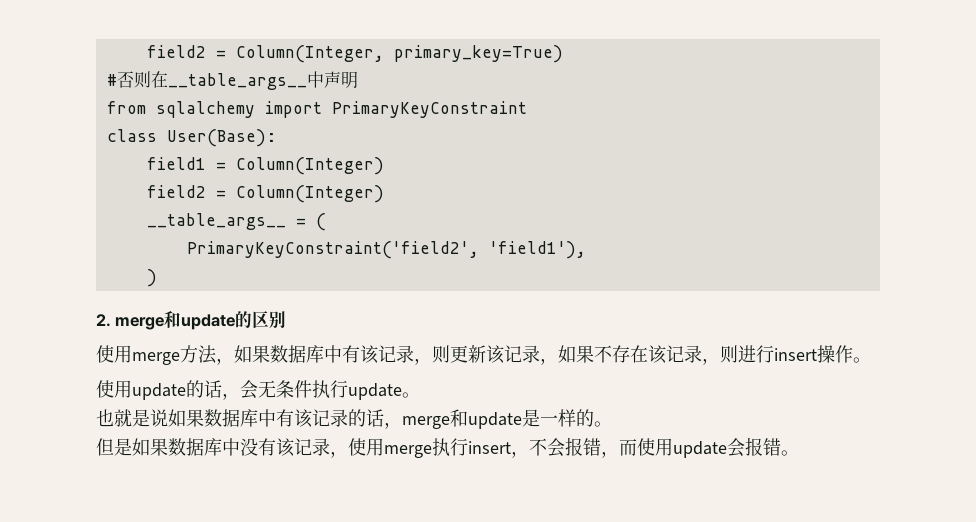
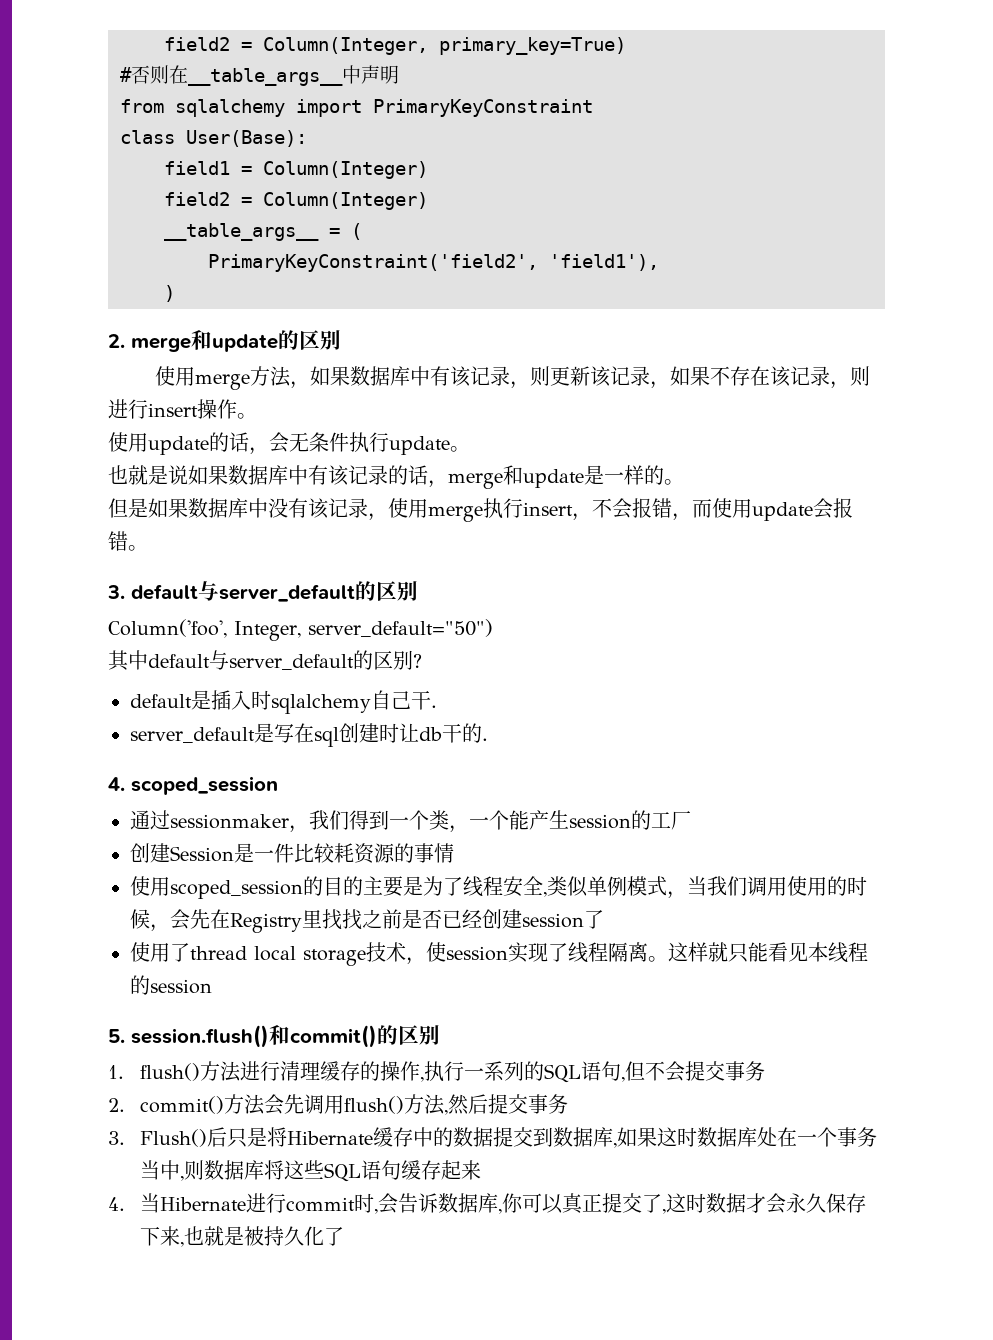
+ 3. default与server_default的区别
+ Column('foo', Integer, server_default="50")
+ 其中default与server_default的区别?
+ default是插入时sqlalchemy自己干.
+ server_default是写在sql创建时让db干的.
+ 4. scoped_session
+ 通过sessionmaker，我们得到一个类，一个能产生session的工厂
+ 创建Session是一件比较耗资源的事情
+ 使用scoped_session的目的主要是为了线程安全,类似单例模式，当我们调用使用的时候，会先在Registry里找找之前是否已经创建session了
+ 使用了thread local storage技术，使session实现了线程隔离。这样就只能看见本线程的session
+ 5. session.flush()和commit()的区别
+ 1. flush()方法进行清理缓存的操作,执行一系列的SQL语句,但不会提交事务
+ 2. commit()方法会先调用flush()方法,然后提交事务
+ 3. Flush()后只是将Hibernate缓存中的数据提交到数据库,如果这时数据库处在一个事务当中,则数据库将这些SQL语句缓存起来
+ 4.当Hibernate进行commit时,会告诉数据库,你可以真正提交了,这时数据才会永久保存下来,也就是被持久化了

